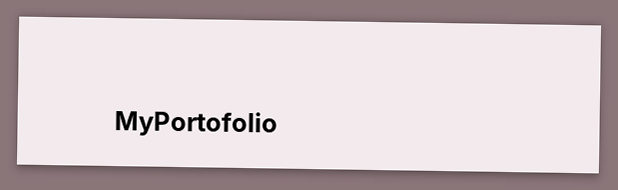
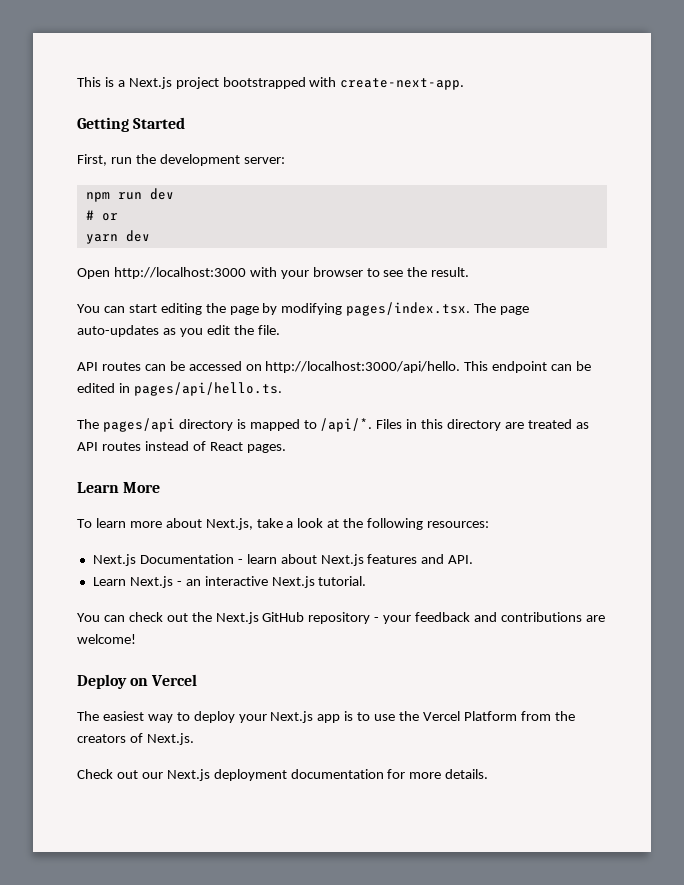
- MyPortofolio
+ This is a Next.js project bootstrapped with create-next-app.
+ Getting Started
+ First, run the development server:
+ npm run dev
+ # or
+ yarn dev
+ Open http://localhost:3000 with your browser to see the result.
+ You can start editing the page by modifying pages/index.tsx. The page auto-updates as you edit the file.
+ API routes can be accessed on http://localhost:3000/api/hello. This endpoint can be edited in pages/api/hello.ts.
+ The pages/api directory is mapped to /api/*. Files in this directory are treated as API routes instead of React pages.
+ Learn More
+ To learn more about Next.js, take a look at the following resources:
+ Next.js Documentation - learn about Next.js features and API.
+ Learn Next.js - an interactive Next.js tutorial.
+ You can check out the Next.js GitHub repository - your feedback and contributions are welcome!
+ Deploy on Vercel
+ The easiest way to deploy your Next.js app is to use the Vercel Platform from the creators of Next.js.
+ Check out our Next.js deployment documentation for more details.

